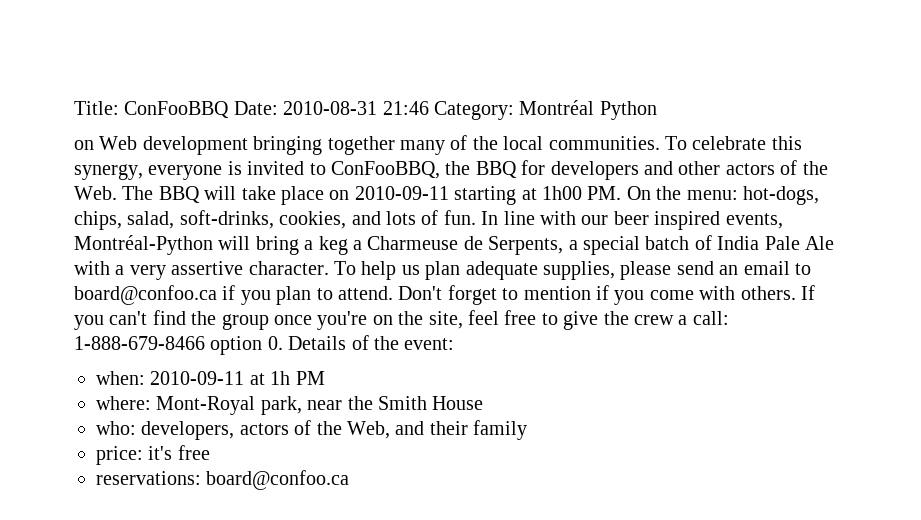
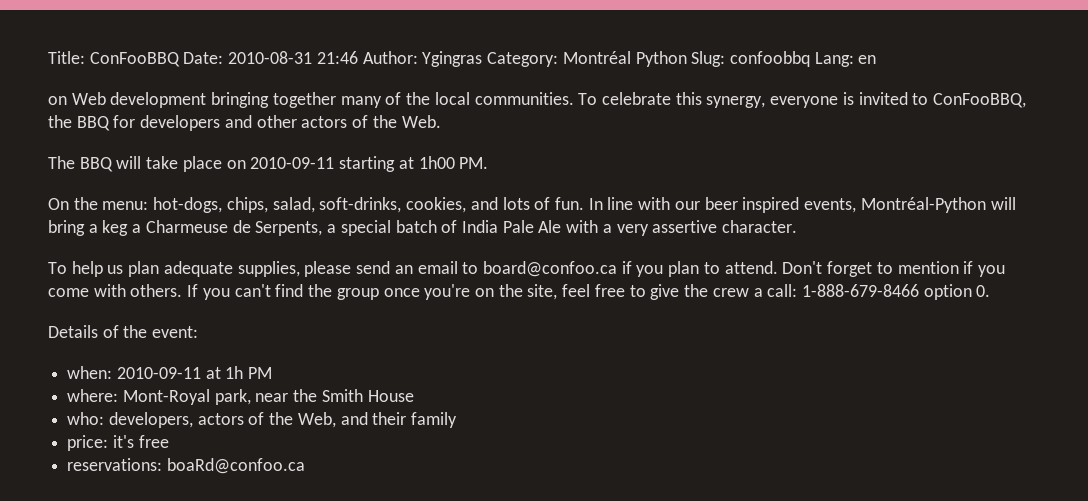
- Title: ConFooBBQ Date: 2010-08-31 21:46 Category: Montréal Python
+ Title: ConFooBBQ Date: 2010-08-31 21:46 Author: Ygingras Category: Montréal Python Slug: confoobbq Lang: en
- To celebrate this synergy, everyone is invited to ConFooBBQ, the BBQ for developers and other actors of the Web. The BBQ will take place on 2010-09-11 starting at 1h00 PM. On the menu: hot-dogs, chips, salad, soft-drinks, cookies, and lots of fun.
+ To celebrate this synergy, everyone is invited to ConFooBBQ, the BBQ for developers and other actors of the Web.
+ The BBQ will take place on 2010-09-11 starting at 1h00 PM.
+ On the menu: hot-dogs, chips, salad, soft-drinks, cookies, and lots of fun.
- In line with our beer inspired events, Montréal-Python will bring a keg a Charmeuse de Serpents, a special batch of India Pale Ale with a very assertive character. To help us plan adequate supplies, please send an email to board@confoo.ca if you plan to attend.
+ In line with our beer inspired events, Montréal-Python will bring a keg a Charmeuse de Serpents, a special batch of India Pale Ale with a very assertive character.
+ To help us plan adequate supplies, please send an email to board@confoo.ca if you plan to attend.
- If you can't find the group once you're on the site, feel free to give the crew a call: 1-888-679-8466 option 0. Details of the event:
+ If you can't find the group once you're on the site, feel free to give the crew a call: 1-888-679-8466 option 0.
+ Details of the event:
- reservations: board@confoo.ca
+ reservations: boaRd@confoo.ca

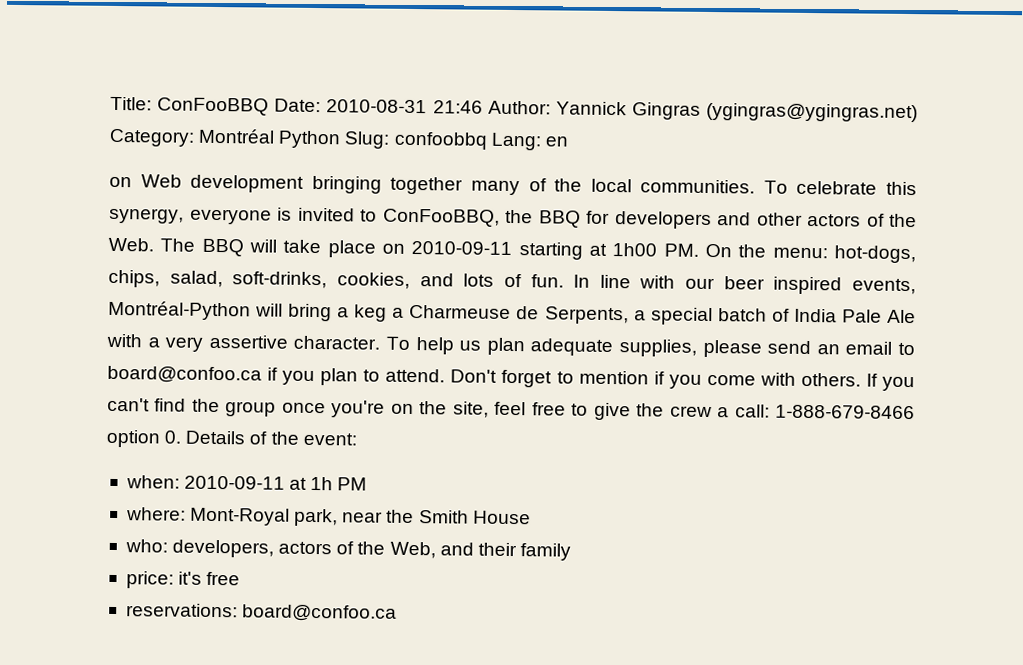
- Title: ConFooBBQ Date: 2010-08-31 21:46 Author: Ygingras Category: Montréal Python Slug: confoobbq Lang: en
+ Title: ConFooBBQ Date: 2010-08-31 21:46 Author: Yannick Gingras (ygingras@ygingras.net) Category: Montréal Python Slug: confoobbq Lang: en
- To celebrate this synergy, everyone is invited to ConFooBBQ, the BBQ for developers and other actors of the Web.
- The BBQ will take place on 2010-09-11 starting at 1h00 PM.
- On the menu: hot-dogs, chips, salad, soft-drinks, cookies, and lots of fun.
+ To celebrate this synergy, everyone is invited to ConFooBBQ, the BBQ for developers and other actors of the Web. The BBQ will take place on 2010-09-11 starting at 1h00 PM. On the menu: hot-dogs, chips, salad, soft-drinks, cookies, and lots of fun.
- In line with our beer inspired events, Montréal-Python will bring a keg a Charmeuse de Serpents, a special batch of India Pale Ale with a very assertive character.
- To help us plan adequate supplies, please send an email to board@confoo.ca if you plan to attend.
+ In line with our beer inspired events, Montréal-Python will bring a keg a Charmeuse de Serpents, a special batch of India Pale Ale with a very assertive character. To help us plan adequate supplies, please send an email to board@confoo.ca if you plan to attend.
- If you can't find the group once you're on the site, feel free to give the crew a call: 1-888-679-8466 option 0.
- Details of the event:
+ If you can't find the group once you're on the site, feel free to give the crew a call: 1-888-679-8466 option 0. Details of the event:
- reservations: boaRd@confoo.ca
+ reservations: board@confoo.ca

